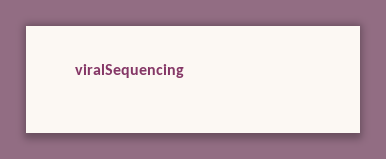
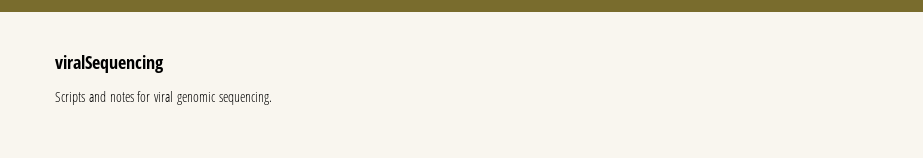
+ Scripts and notes for viral genomic sequencing.

